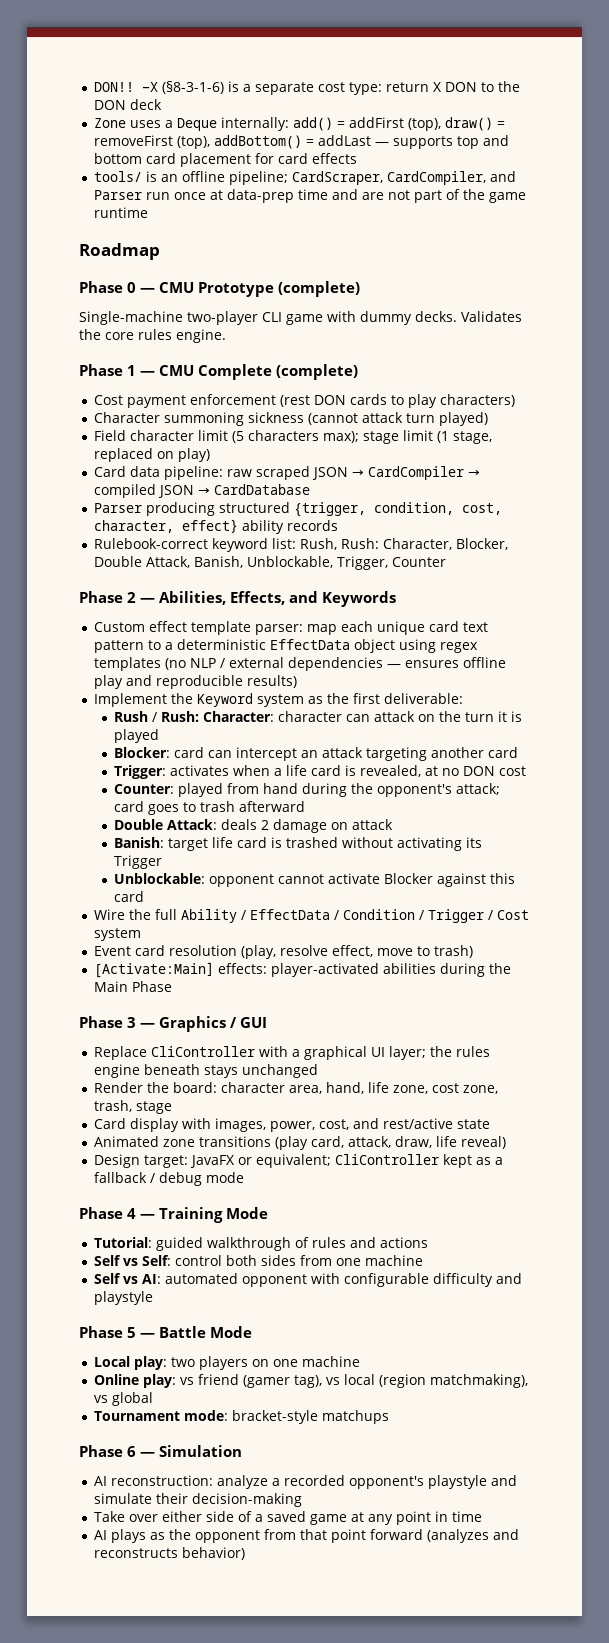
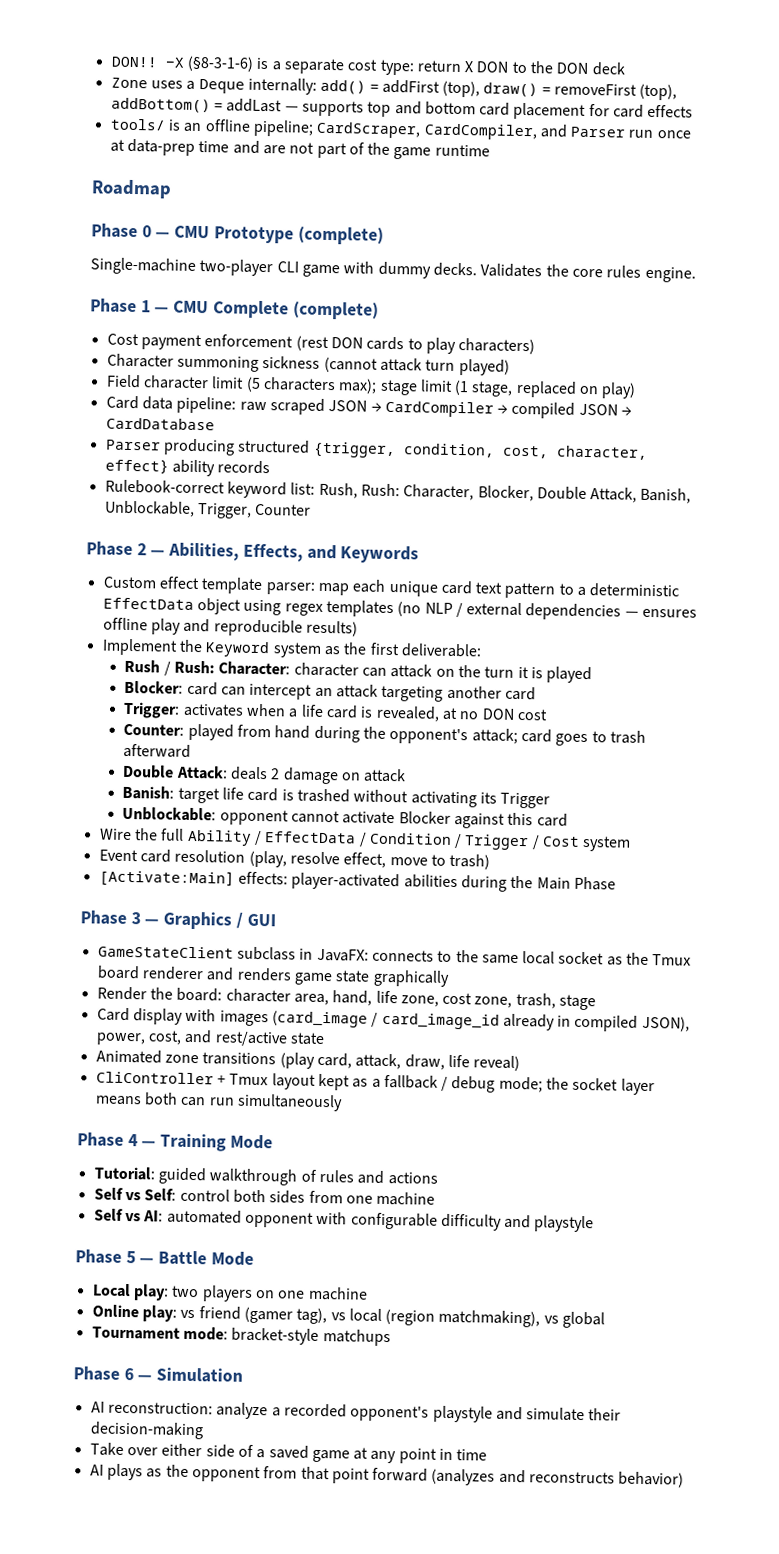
- Replace CliController with a graphical UI layer; the rules engine beneath stays unchanged
+ GameStateClient subclass in JavaFX: connects to the same local socket as the Tmux board renderer and renders game state graphically
- Card display with images, power, cost, and rest/active state
+ Card display with images (card_image / card_image_id already in compiled JSON), power, cost, and rest/active state
- Design target: JavaFX or equivalent; CliController kept as a fallback / debug mode
+ CliController + Tmux layout kept as a fallback / debug mode; the socket layer means both can run simultaneously

